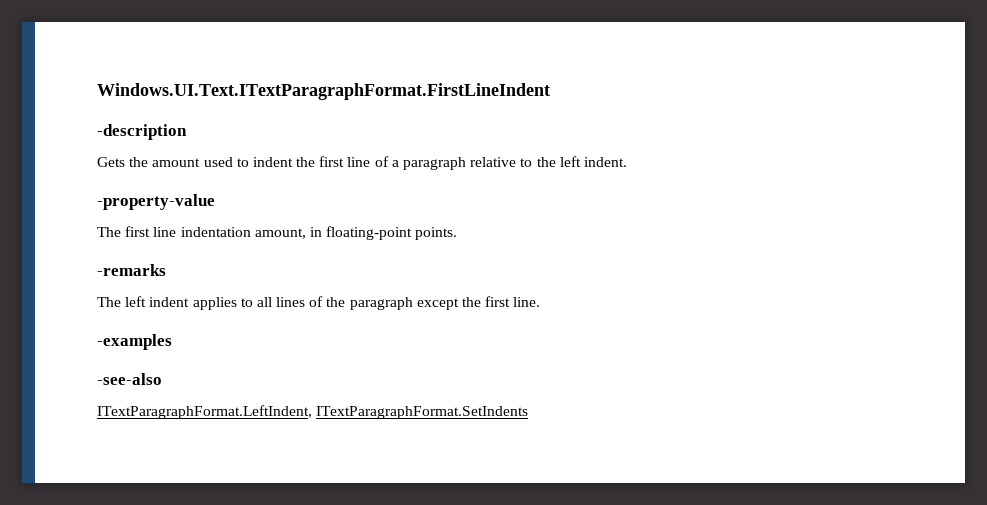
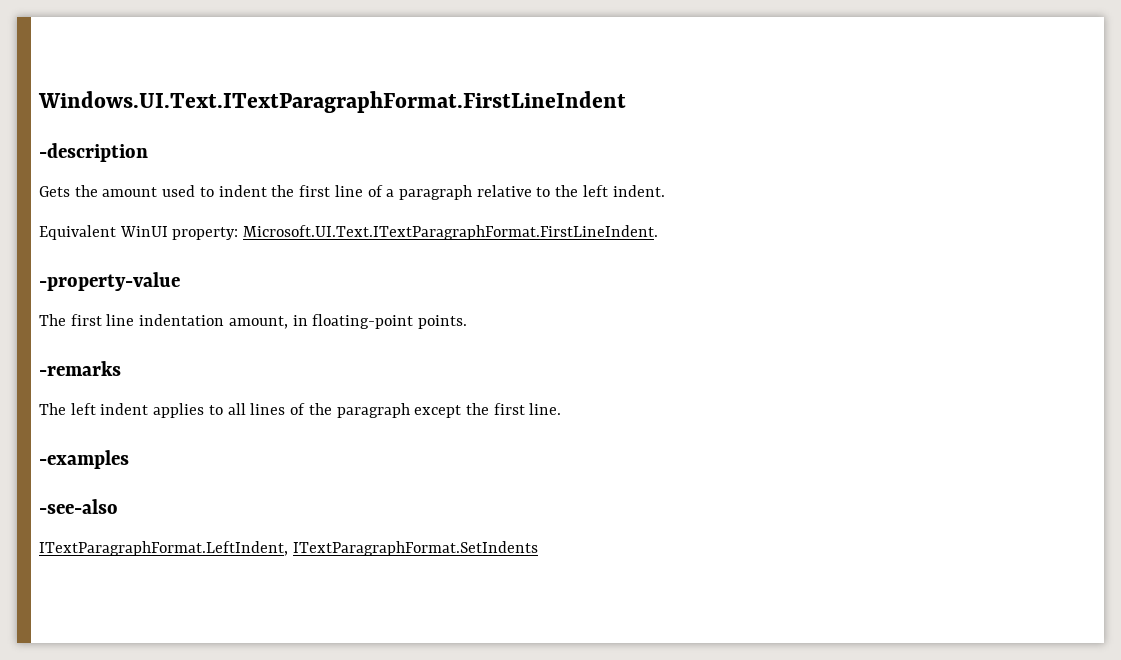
+ Equivalent WinUI property: Microsoft.UI.Text.ITextParagraphFormat.FirstLineIndent.

